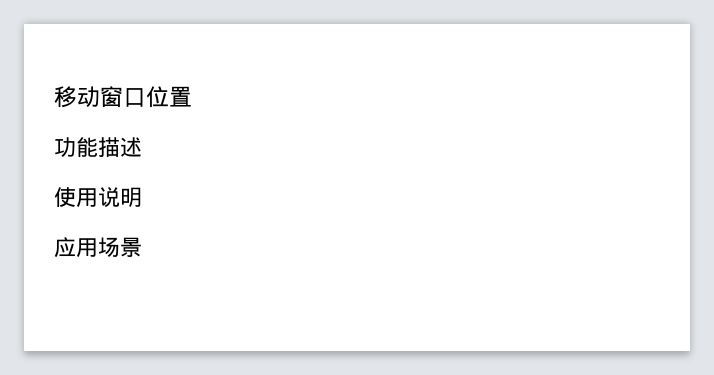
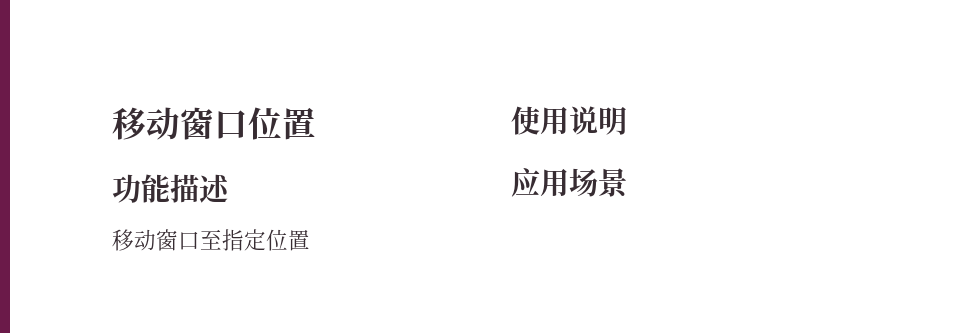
+ 移动窗口至指定位置

